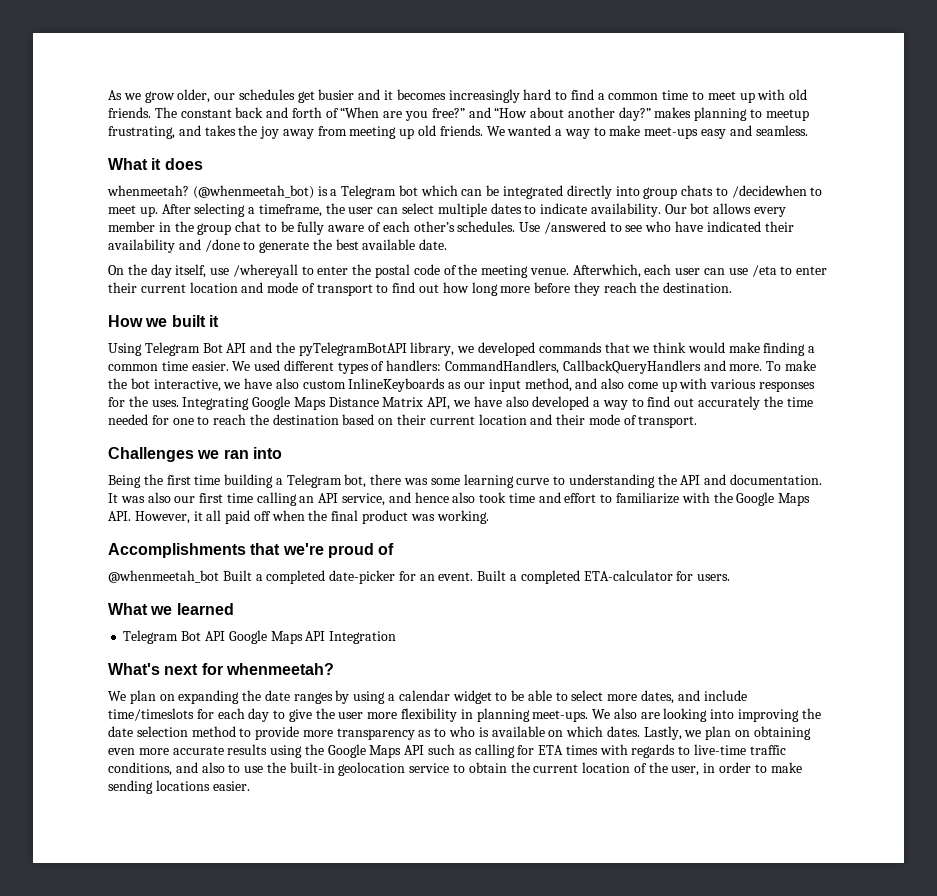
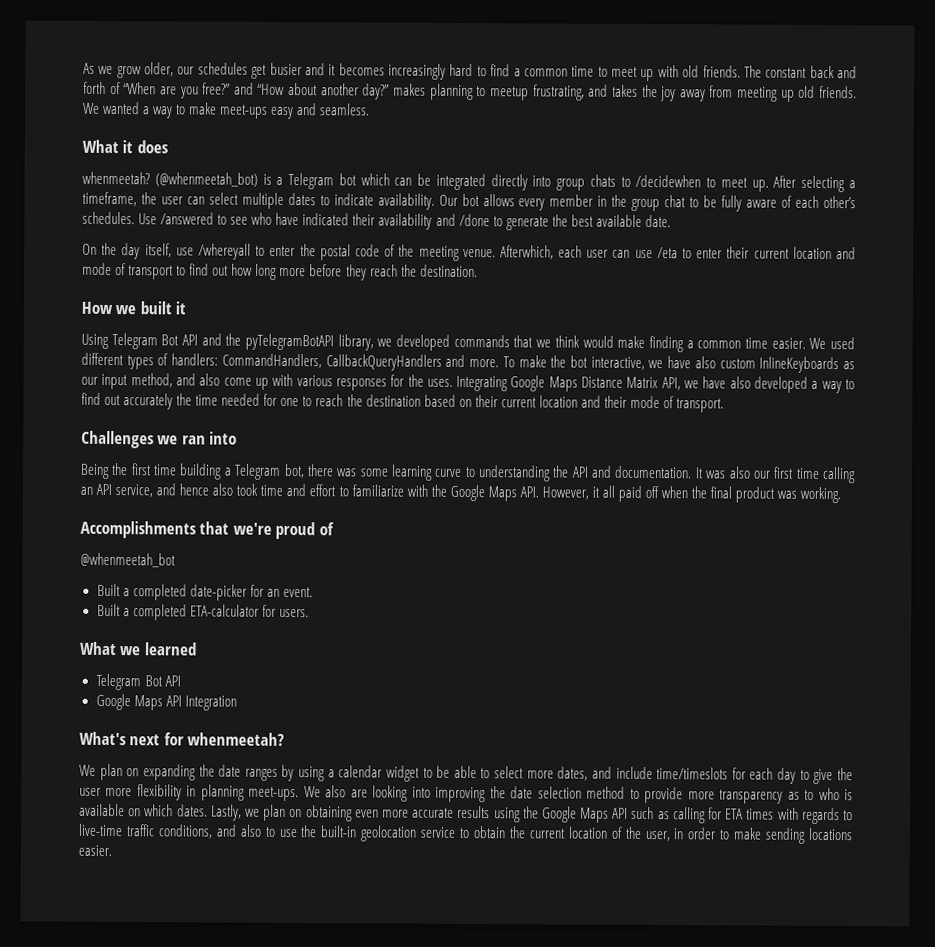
- @whenmeetah_bot Built a completed date-picker for an event. Built a completed ETA-calculator for users.
+ @whenmeetah_bot
+ Built a completed date-picker for an event.
+ Built a completed ETA-calculator for users.
  What we learned
- Telegram Bot API Google Maps API Integration
+ Telegram Bot API
+ Google Maps API Integration

